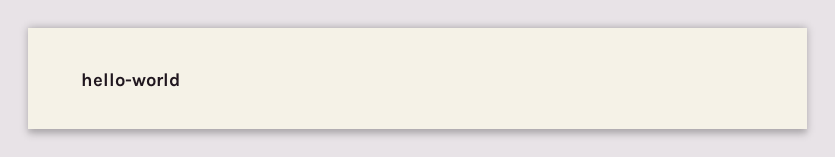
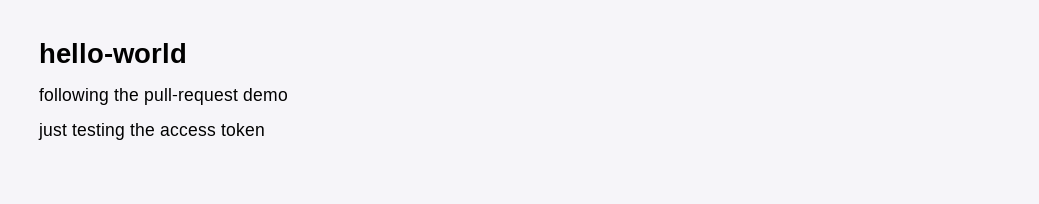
+ following the pull-request demo
+ just testing the access token

